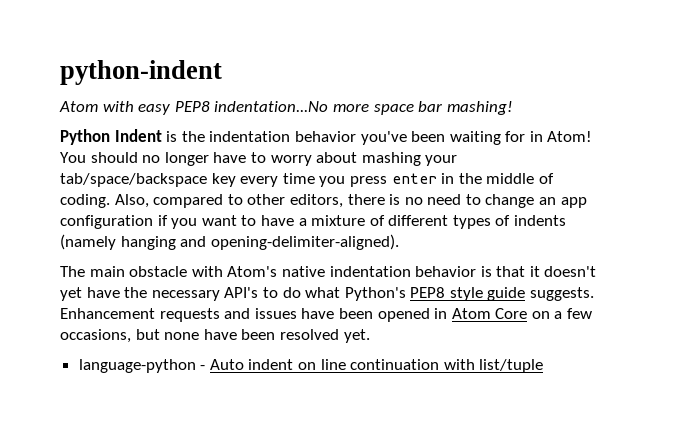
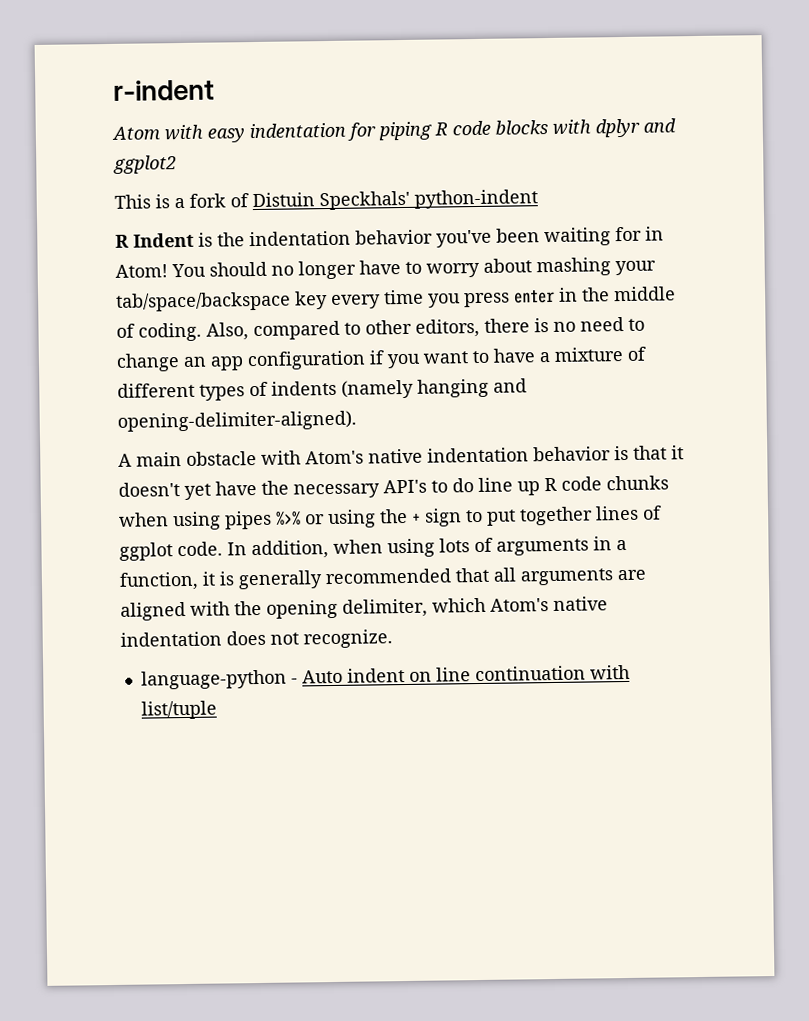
- python-indent
+ r-indent
- Atom with easy PEP8 indentation...No more space bar mashing!
- Python Indent is the indentation behavior you've been waiting for in Atom!
+ Atom with easy indentation for piping R code blocks with dplyr and ggplot2
+ This is a fork of Distuin Speckhals' python-indent
+ R Indent is the indentation behavior you've been waiting for in Atom!
- The main obstacle with Atom's native indentation behavior is that it doesn't yet have the necessary API's to do what Python's PEP8 style guide suggests. Enhancement requests and issues have been opened in Atom Core on a few occasions, but none have been resolved yet.
+ A main obstacle with Atom's native indentation behavior is that it doesn't yet have the necessary API's to do line up R code chunks when using pipes %>% or using the + sign to put together lines of ggplot code. In addition, when using lots of arguments in a function, it is generally recommended that all arguments are aligned with the opening delimiter, which Atom's native indentation does not recognize.

